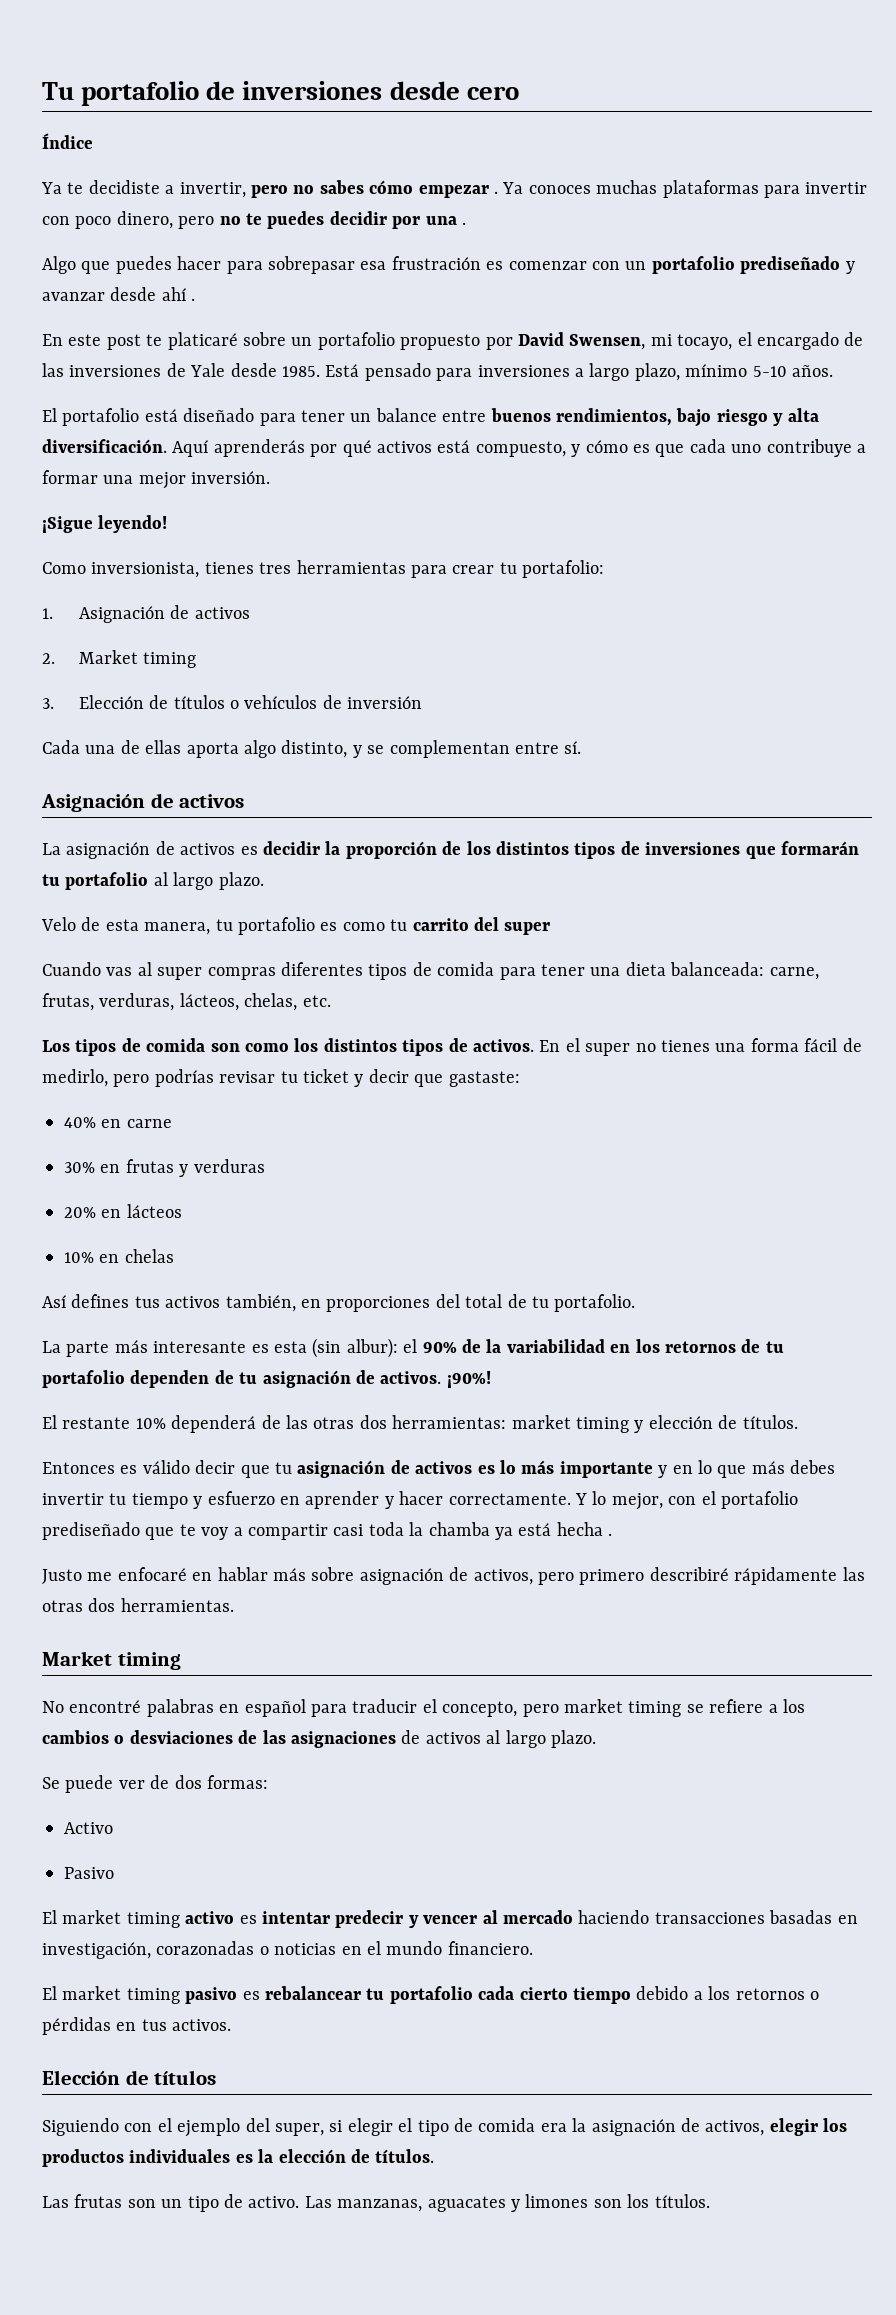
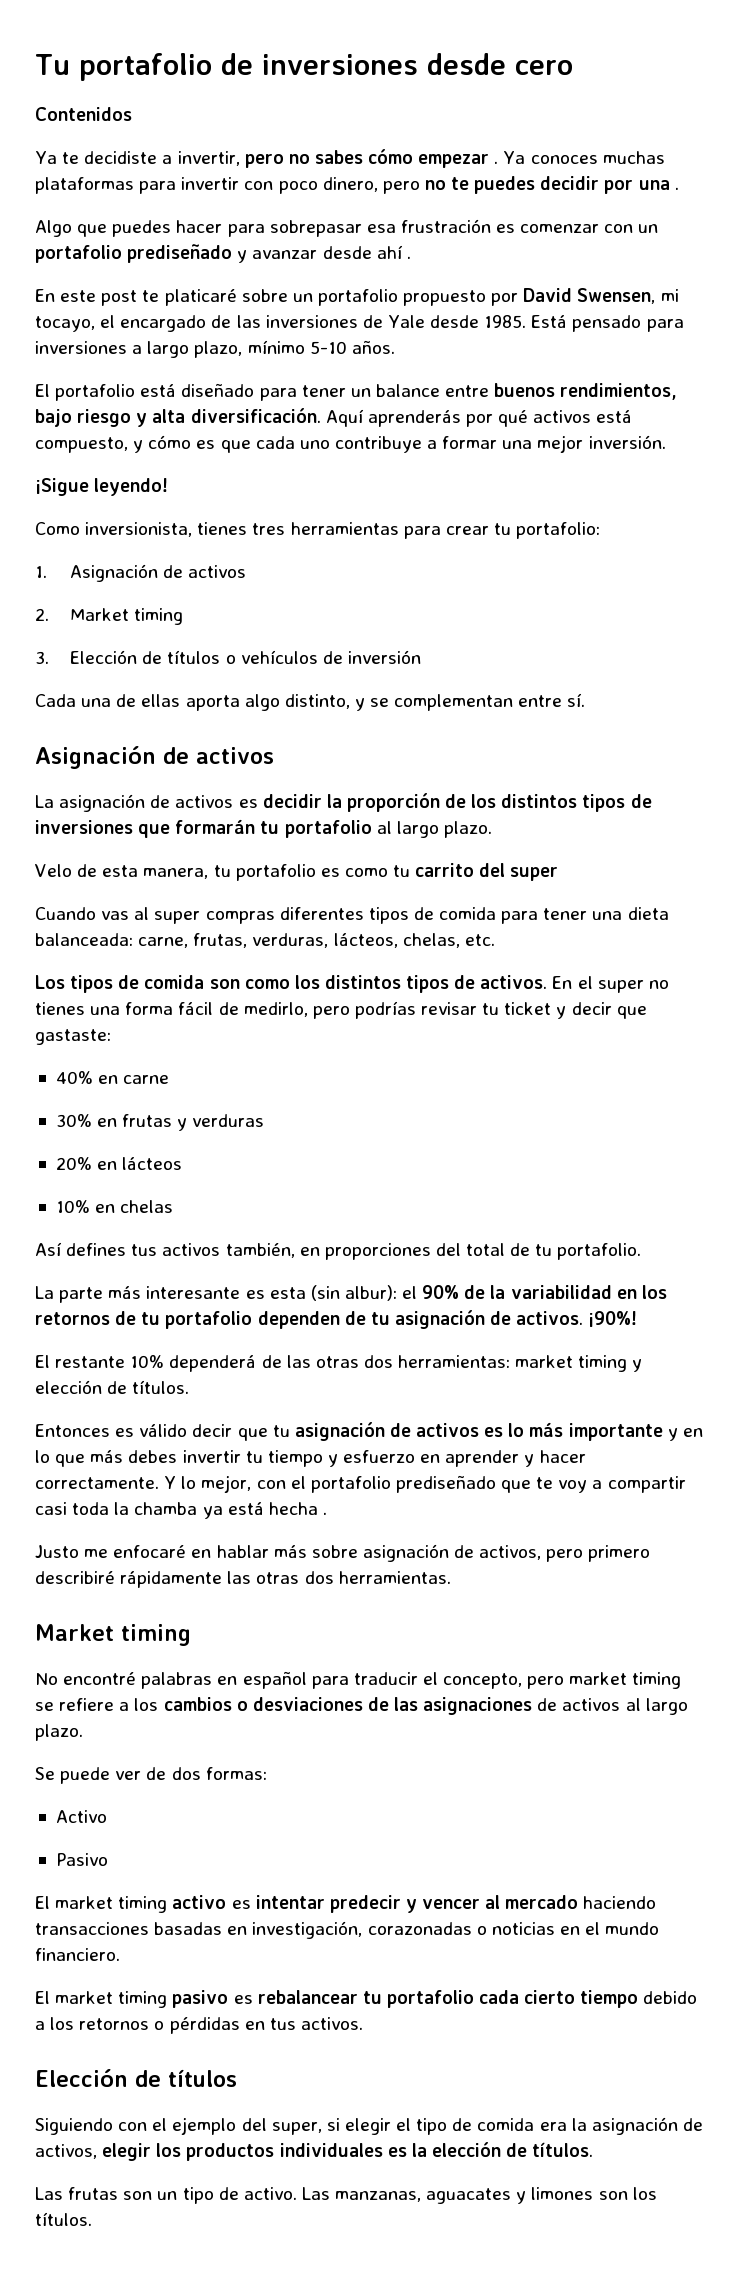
- Índice
+ Contenidos

